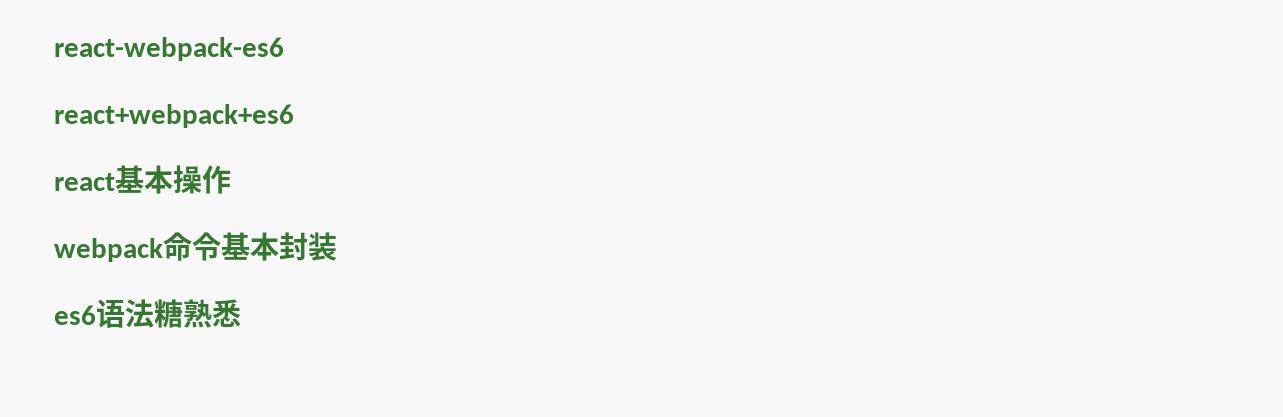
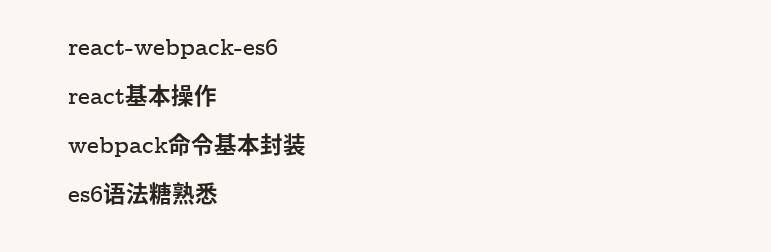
- react+webpack+es6

